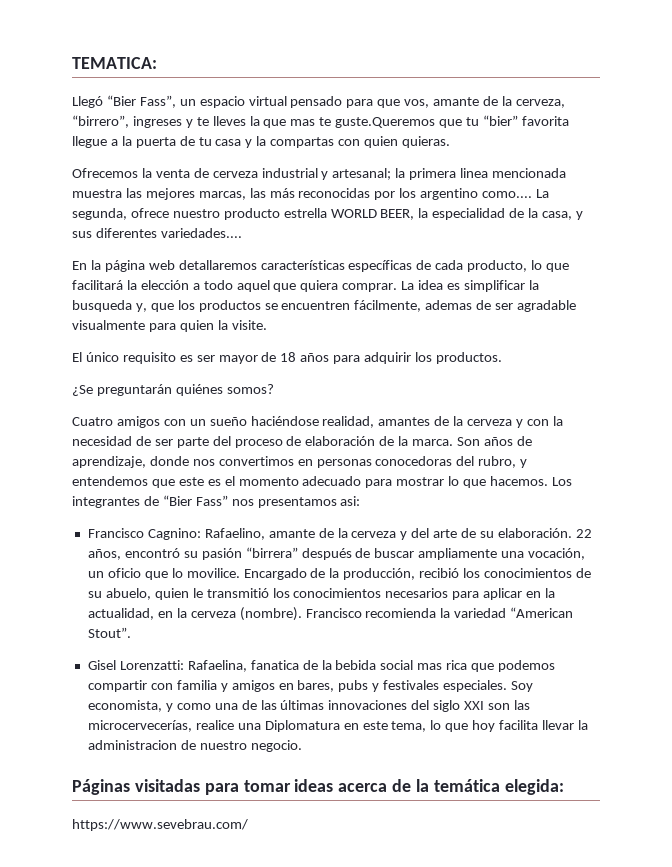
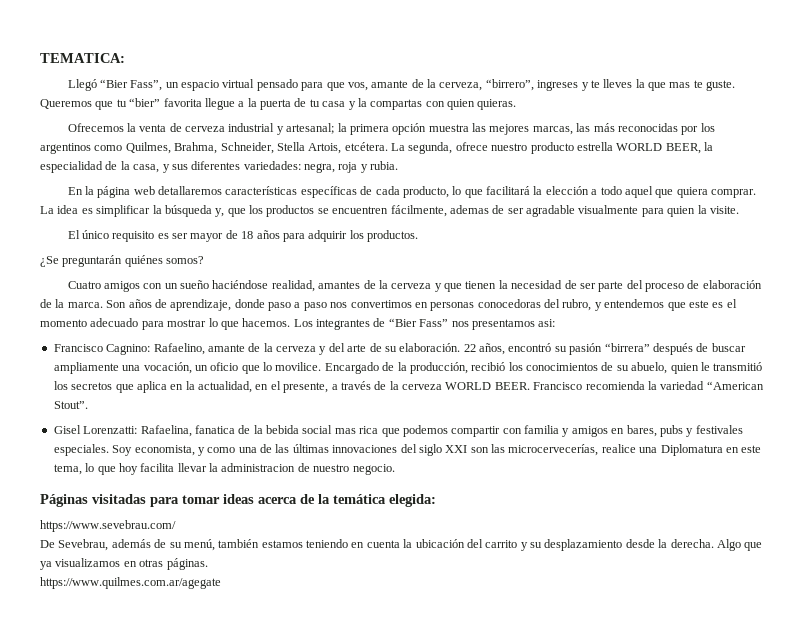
- Llegó “Bier Fass”, un espacio virtual pensado para que vos, amante de la cerveza, “birrero”, ingreses y te lleves la que mas te guste.Queremos que tu “bier” favorita llegue a la puerta de tu casa y la compartas con quien quieras.
+ Llegó “Bier Fass”, un espacio virtual pensado para que vos, amante de la cerveza, “birrero”, ingreses y te lleves la que mas te guste. Queremos que tu “bier” favorita llegue a la puerta de tu casa y la compartas con quien quieras.
- Ofrecemos la venta de cerveza industrial y artesanal; la primera linea mencionada muestra las mejores marcas, las más reconocidas por los argentino como....
+ Ofrecemos la venta de cerveza industrial y artesanal; la primera opción muestra las mejores marcas, las más reconocidas por los argentinos como Quilmes, Brahma, Schneider, Stella Artois, etcétera.
- La segunda, ofrece nuestro producto estrella WORLD BEER, la especialidad de la casa, y sus diferentes variedades....
+ La segunda, ofrece nuestro producto estrella WORLD BEER, la especialidad de la casa, y sus diferentes variedades: negra, roja y rubia.
- La idea es simplificar la busqueda y, que los productos se encuentren fácilmente, ademas de ser agradable visualmente para quien la visite.
+ La idea es simplificar la búsqueda y, que los productos se encuentren fácilmente, ademas de ser agradable visualmente para quien la visite.
- Cuatro amigos con un sueño haciéndose realidad, amantes de la cerveza y con la necesidad de ser parte del proceso de elaboración de la marca.
+ Cuatro amigos con un sueño haciéndose realidad, amantes de la cerveza y que tienen la necesidad de ser parte del proceso de elaboración de la marca.
- Son años de aprendizaje, donde nos convertimos en personas conocedoras del rubro, y entendemos que este es el momento adecuado para mostrar lo que hacemos.
+ Son años de aprendizaje, donde paso a paso nos convertimos en personas conocedoras del rubro, y entendemos que este es el momento adecuado para mostrar lo que hacemos.
- Encargado de la producción, recibió los conocimientos de su abuelo, quien le transmitió los conocimientos necesarios para aplicar en la actualidad, en la cerveza (nombre).
+ Encargado de la producción, recibió los conocimientos de su abuelo, quien le transmitió los secretos que aplica en la actualidad, en el presente, a través de la cerveza WORLD BEER.
+ De Sevebrau, además de su menú, también estamos teniendo en cuenta la ubicación del carrito y su desplazamiento desde la derecha. Algo que ya visualizamos en otras páginas.
+ https://www.quilmes.com.ar/agegate

